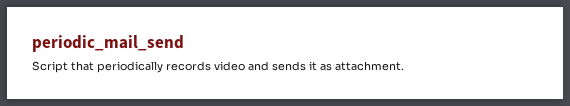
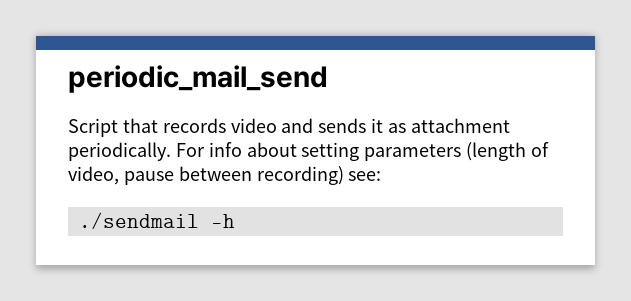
- Script that periodically records video and sends it as attachment.
+ Script that records video and sends it as attachment periodically. For info about setting parameters (length of video, pause between recording) see:
+ ./sendmail -h

